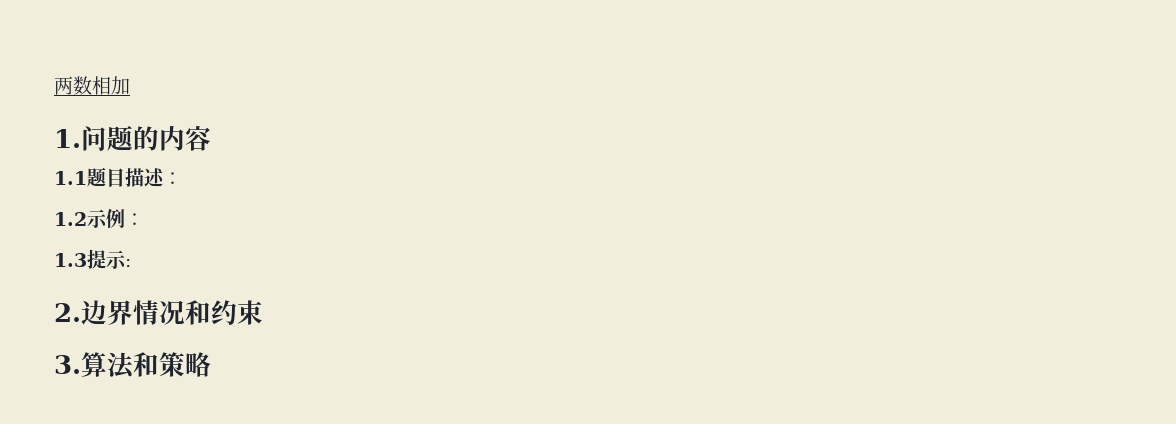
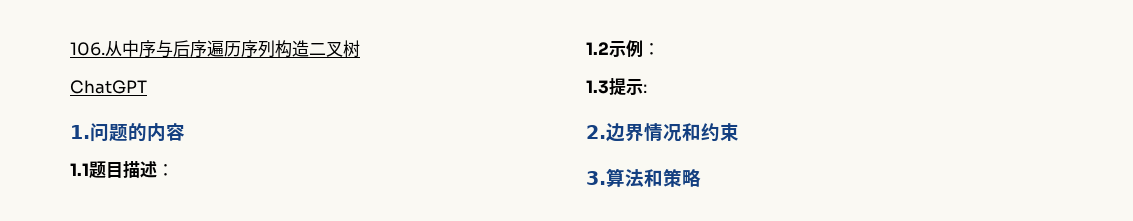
- 两数相加
+ 106.从中序与后序遍历序列构造二叉树
+ ChatGPT

